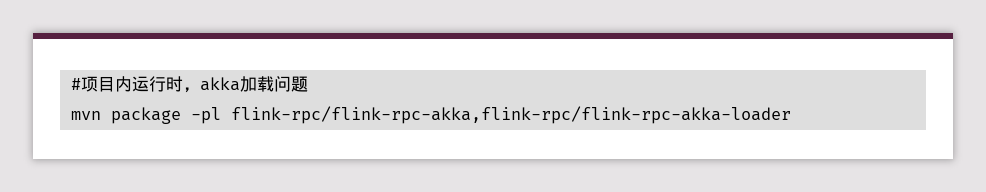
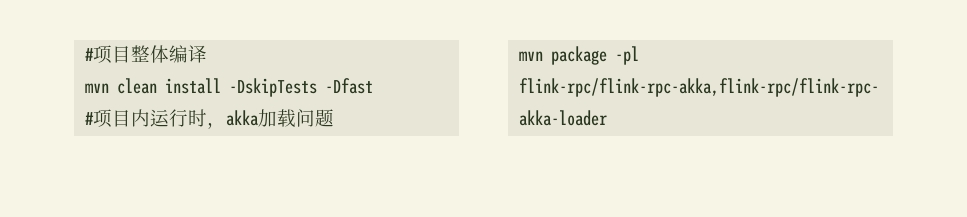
+ #项目整体编译
+ mvn clean install -DskipTests -Dfast

